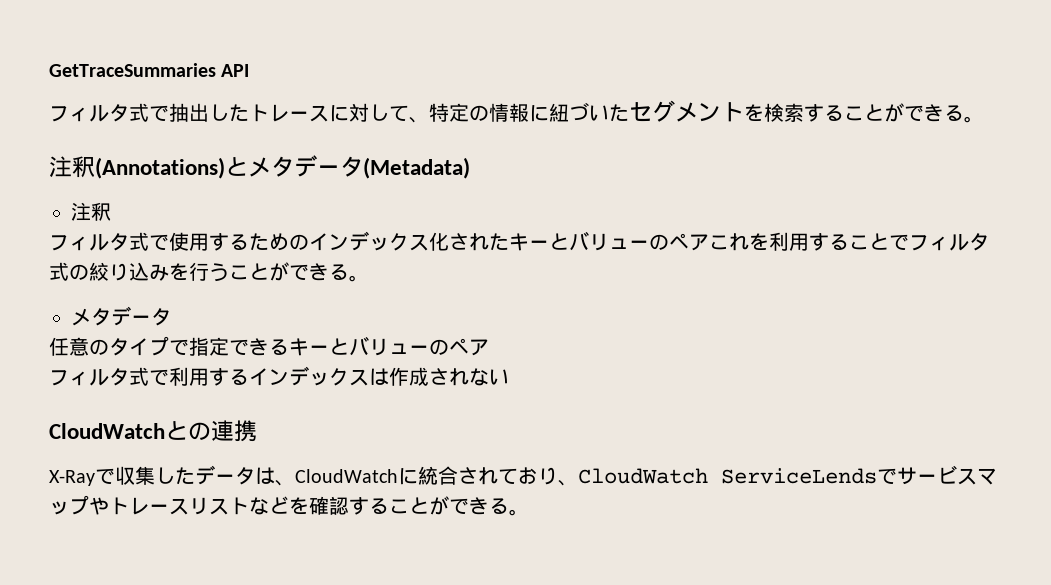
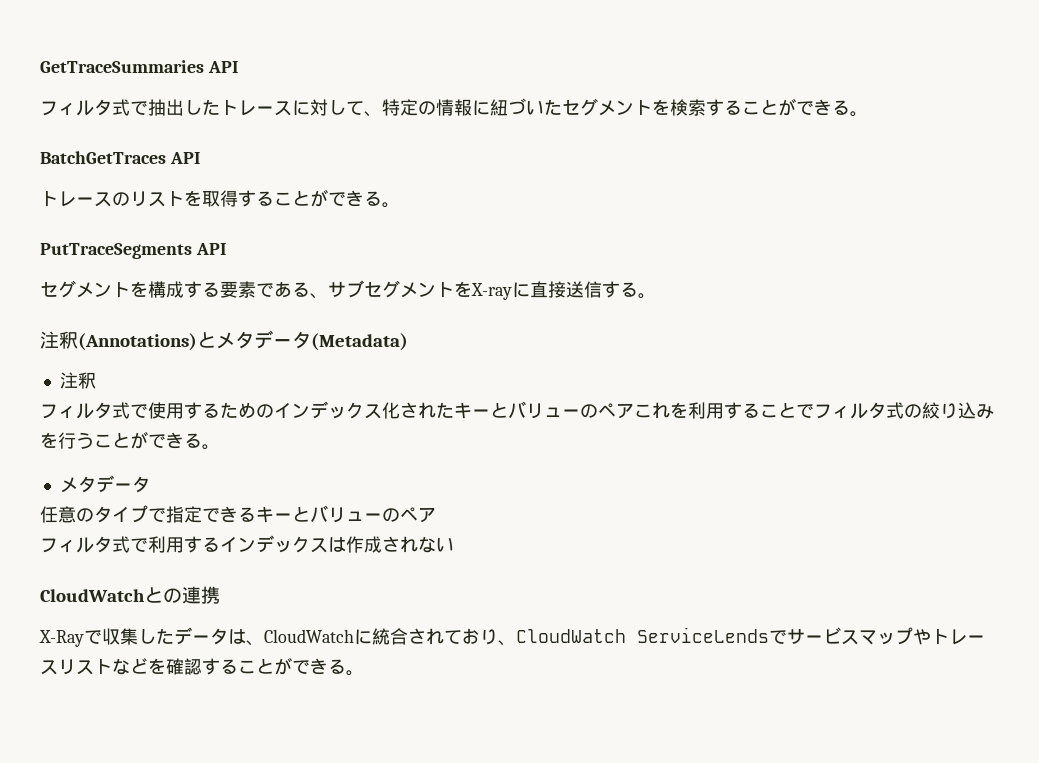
+ BatchGetTraces API
+ トレースのリストを取得することができる。
+ PutTraceSegments API
+ セグメントを構成する要素である、サブセグメントをX-rayに直接送信する。

